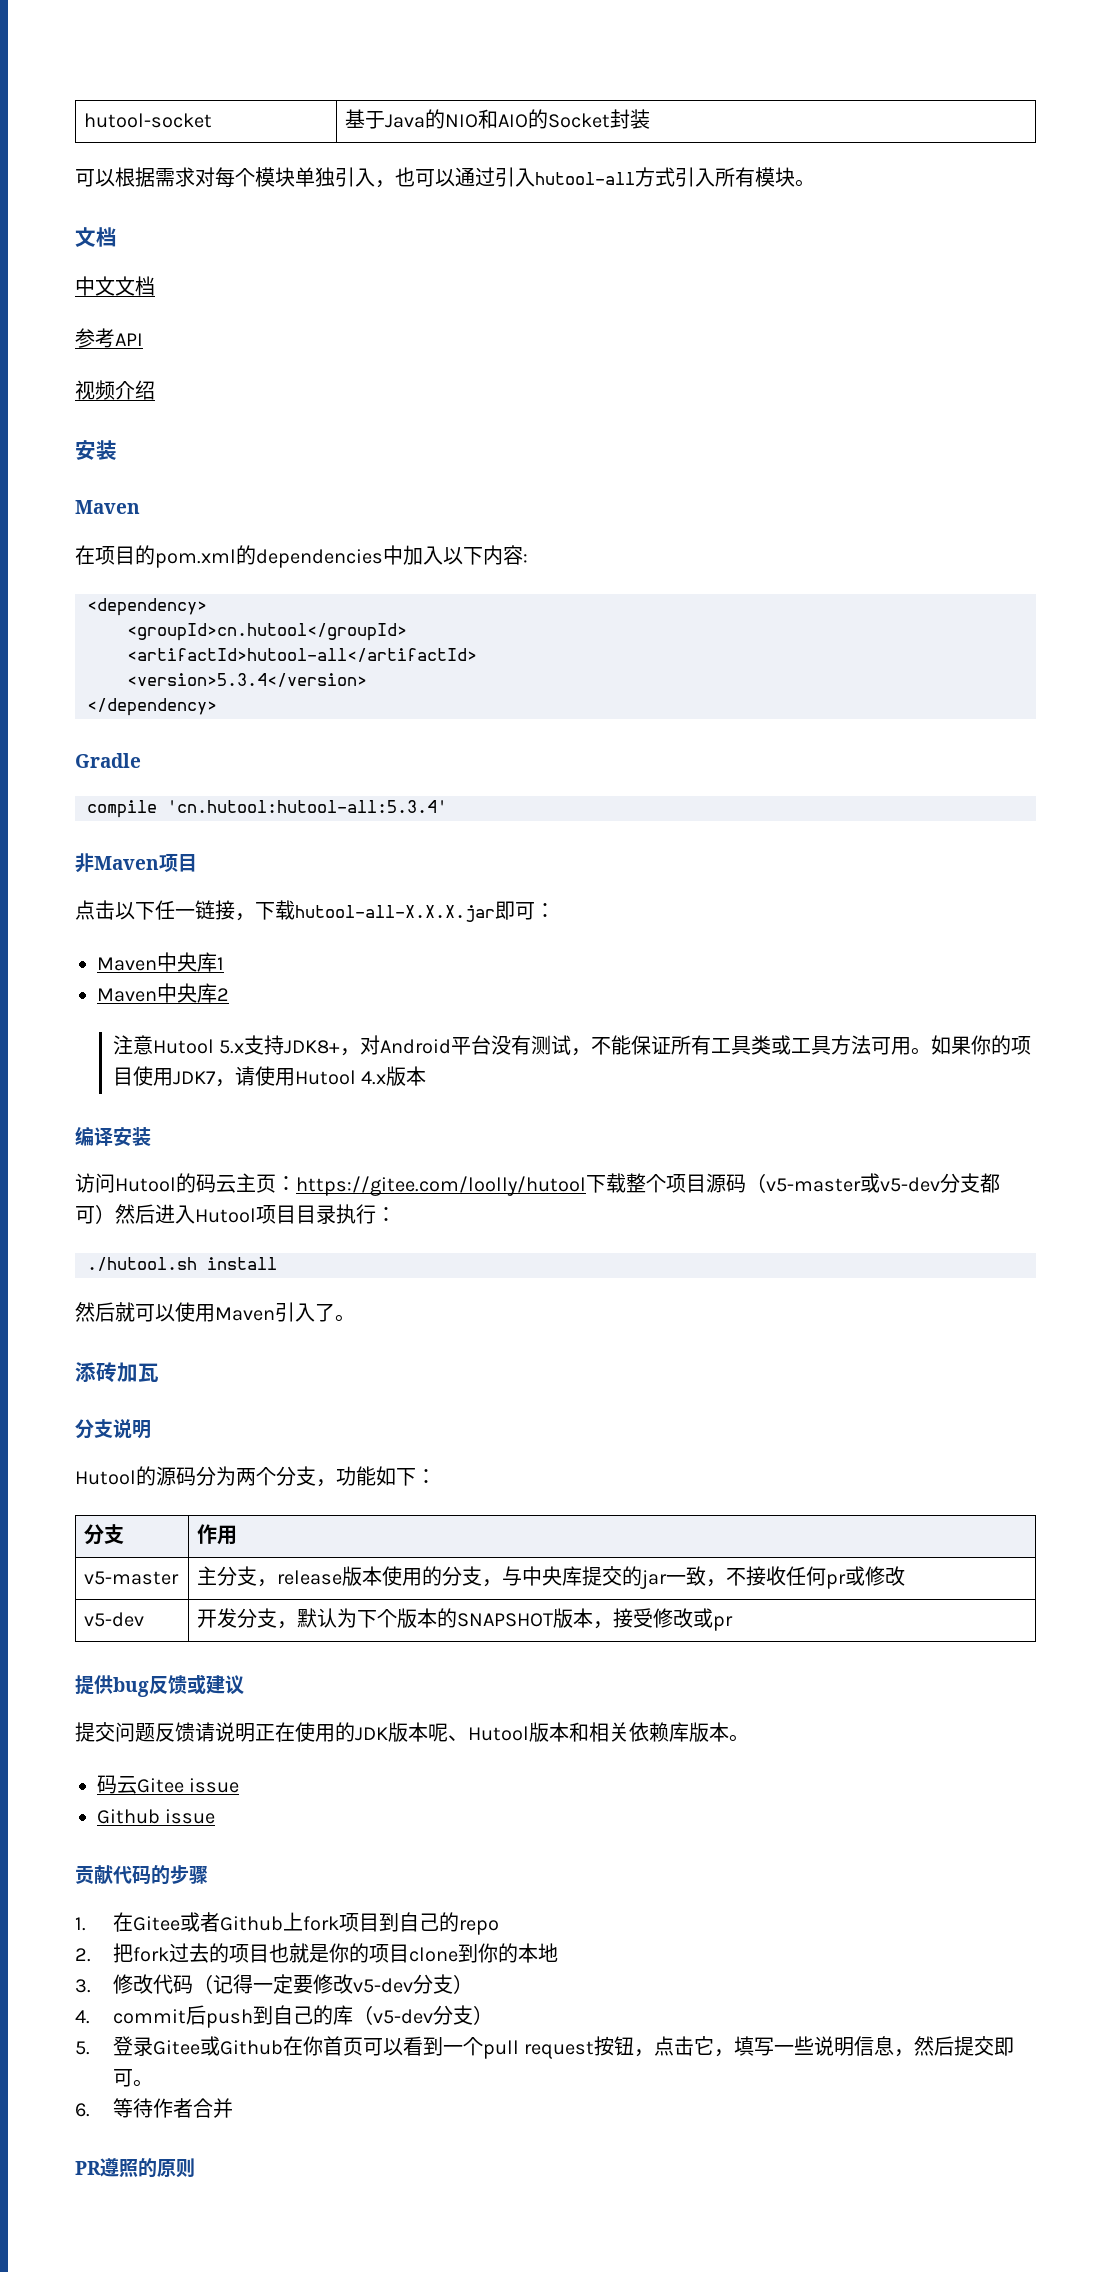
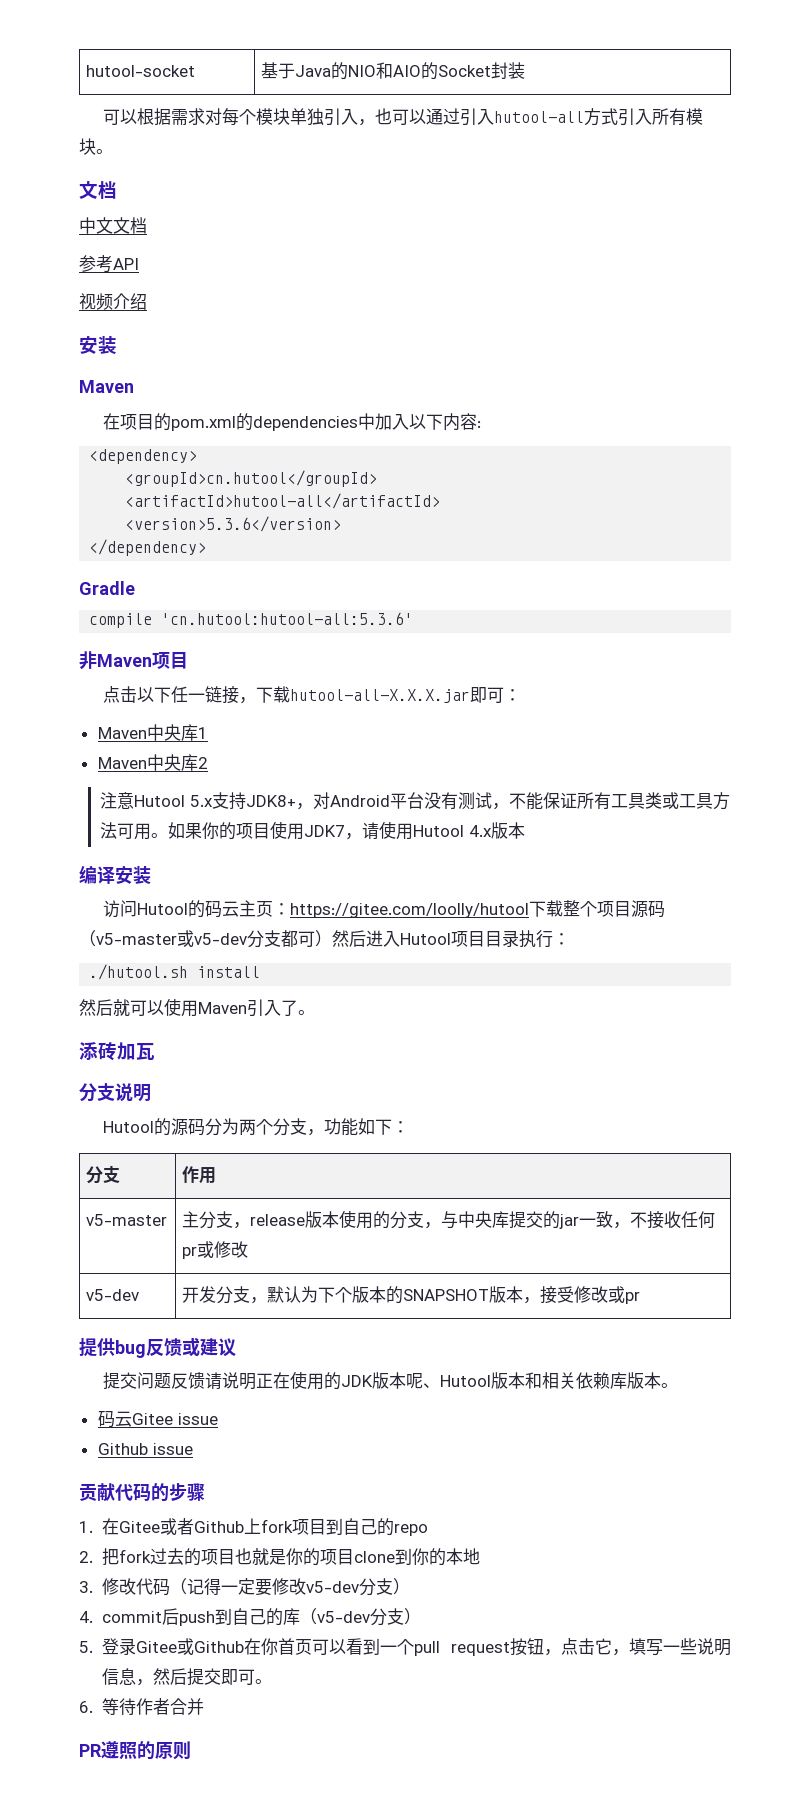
- <version>5.3.4</version>
+ <version>5.3.6</version>
- compile 'cn.hutool:hutool-all:5.3.4'
+ compile 'cn.hutool:hutool-all:5.3.6'

